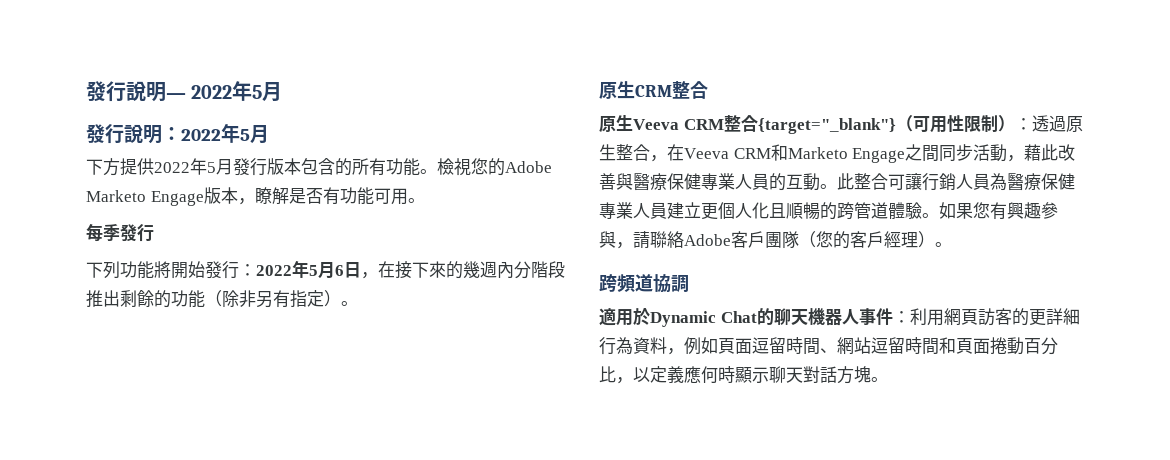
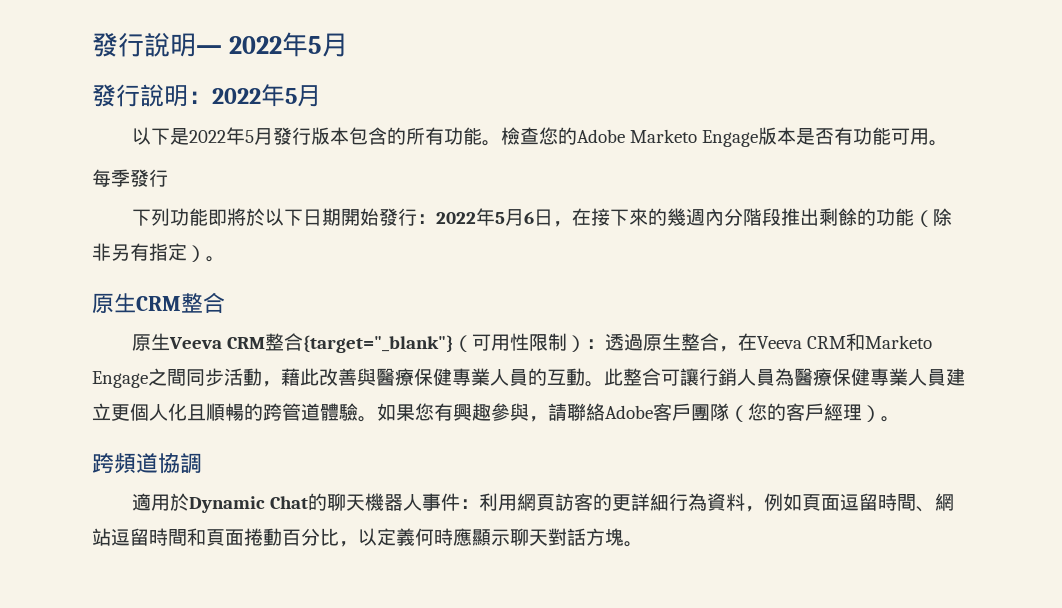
- 下方提供2022年5月發行版本包含的所有功能。
+ 以下是2022年5月發行版本包含的所有功能。
- 檢視您的Adobe Marketo Engage版本，瞭解是否有功能可用。
+ 檢查您的Adobe Marketo Engage版本是否有功能可用。
- 下列功能將開始發行：2022年5月6日，在接下來的幾週內分階段推出剩餘的功能（除非另有指定）。
+ 下列功能即將於以下日期開始發行：2022年5月6日，在接下來的幾週內分階段推出剩餘的功能（除非另有指定）。
- 適用於Dynamic Chat的聊天機器人事件：利用網頁訪客的更詳細行為資料，例如頁面逗留時間、網站逗留時間和頁面捲動百分比，以定義應何時顯示聊天對話方塊。
+ 適用於Dynamic Chat的聊天機器人事件：利用網頁訪客的更詳細行為資料，例如頁面逗留時間、網站逗留時間和頁面捲動百分比，以定義何時應顯示聊天對話方塊。

